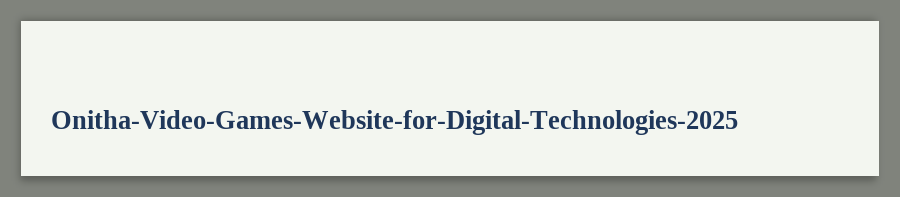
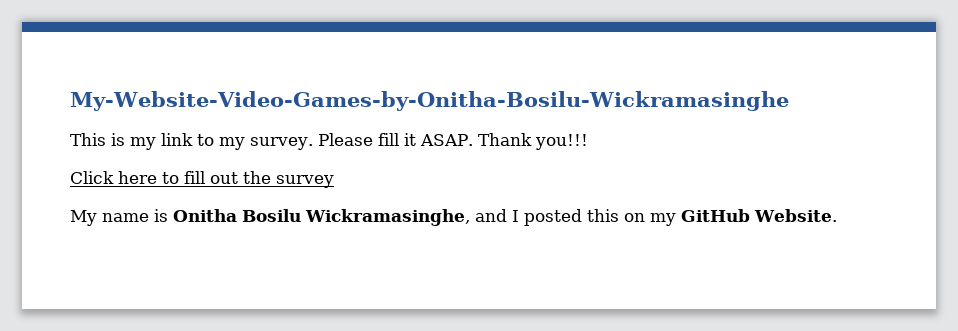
- Onitha-Video-Games-Website-for-Digital-Technologies-2025
+ My-Website-Video-Games-by-Onitha-Bosilu-Wickramasinghe
+ This is my link to my survey. Please fill it ASAP. Thank you!!!
+ Click here to fill out the survey
+ My name is Onitha Bosilu Wickramasinghe, and I posted this on my GitHub Website.

